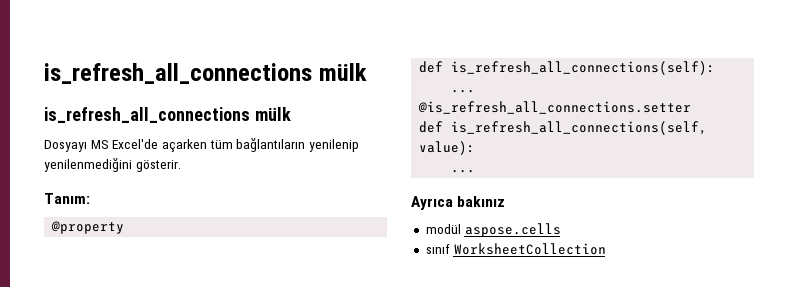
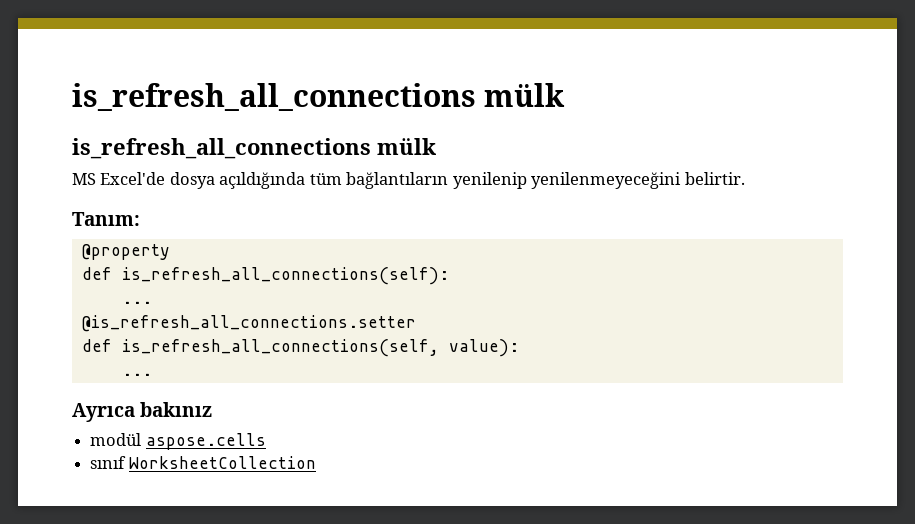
- Dosyayı MS Excel'de açarken tüm bağlantıların yenilenip yenilenmediğini gösterir.
+ MS Excel'de dosya açıldığında tüm bağlantıların yenilenip yenilenmeyeceğini belirtir.

